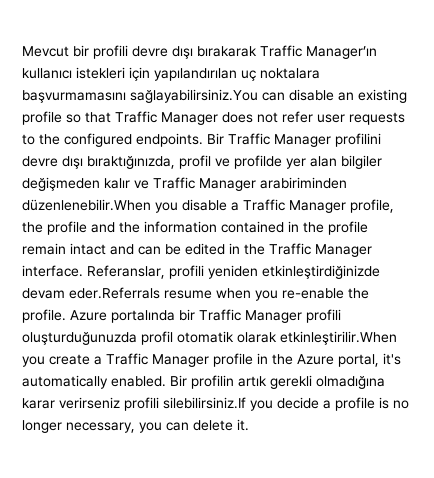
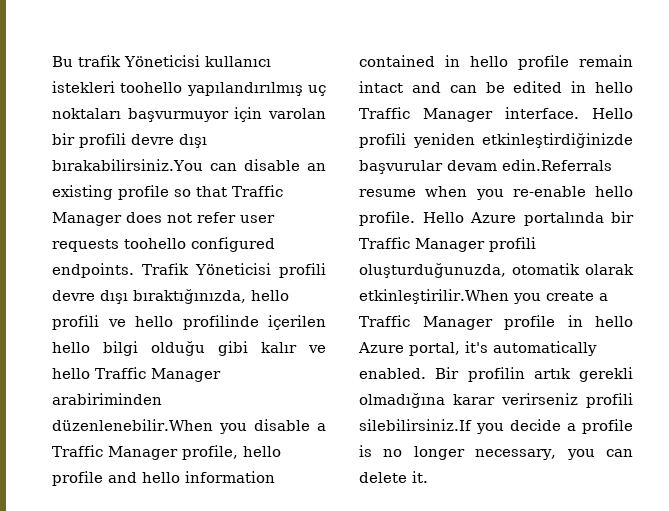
- Mevcut bir profili devre dışı bırakarak Traffic Manager’ın kullanıcı istekleri için yapılandırılan uç noktalara başvurmamasını sağlayabilirsiniz.You can disable an existing profile so that Traffic Manager does not refer user requests to the configured endpoints. Bir Traffic Manager profilini devre dışı bıraktığınızda, profil ve profilde yer alan bilgiler değişmeden kalır ve Traffic Manager arabiriminden düzenlenebilir.When you disable a Traffic Manager profile, the profile and the information contained in the profile remain intact and can be edited in the Traffic Manager interface.
+ Bu trafik Yöneticisi kullanıcı istekleri toohello yapılandırılmış uç noktaları başvurmuyor için varolan bir profili devre dışı bırakabilirsiniz.You can disable an existing profile so that Traffic Manager does not refer user requests toohello configured endpoints. Trafik Yöneticisi profili devre dışı bıraktığınızda, hello profili ve hello profilinde içerilen hello bilgi olduğu gibi kalır ve hello Traffic Manager arabiriminden düzenlenebilir.When you disable a Traffic Manager profile, hello profile and hello information contained in hello profile remain intact and can be edited in hello Traffic Manager interface.
- Referanslar, profili yeniden etkinleştirdiğinizde devam eder.Referrals resume when you re-enable the profile. Azure portalında bir Traffic Manager profili oluşturduğunuzda profil otomatik olarak etkinleştirilir.When you create a Traffic Manager profile in the Azure portal, it's automatically enabled.
+ Hello profili yeniden etkinleştirdiğinizde başvurular devam edin.Referrals resume when you re-enable hello profile. Hello Azure portalında bir Traffic Manager profili oluşturduğunuzda, otomatik olarak etkinleştirilir.When you create a Traffic Manager profile in hello Azure portal, it's automatically enabled.

